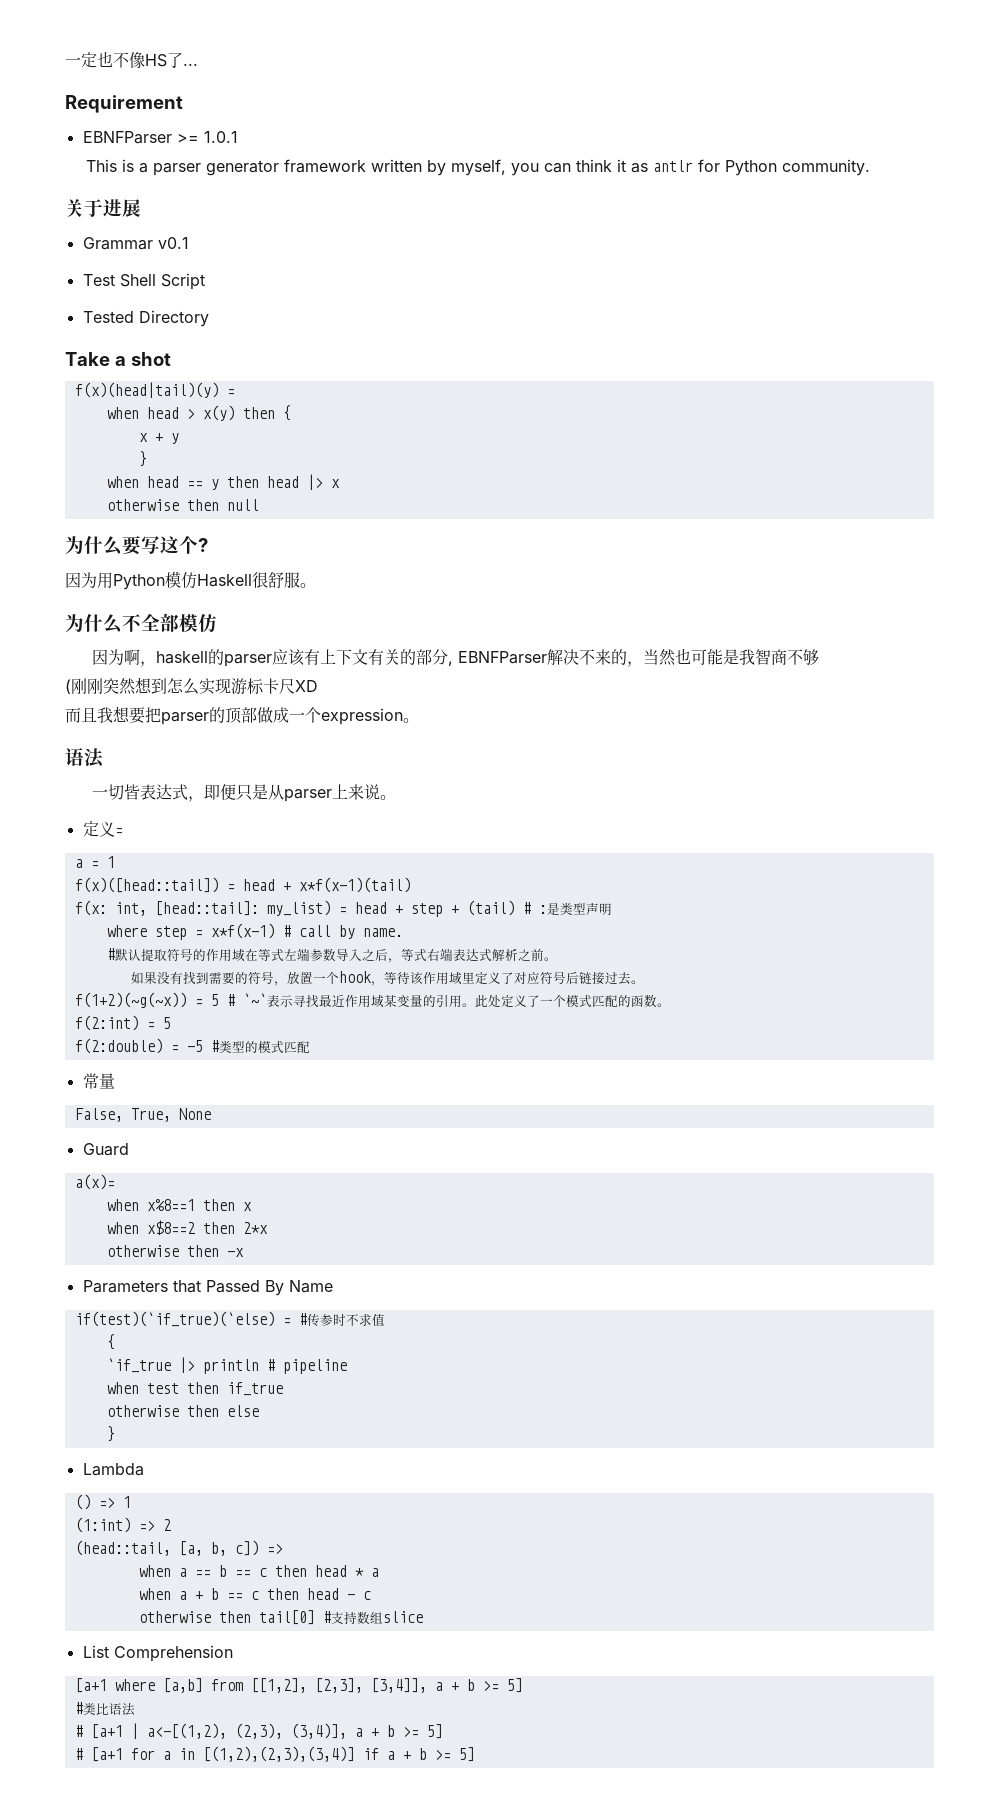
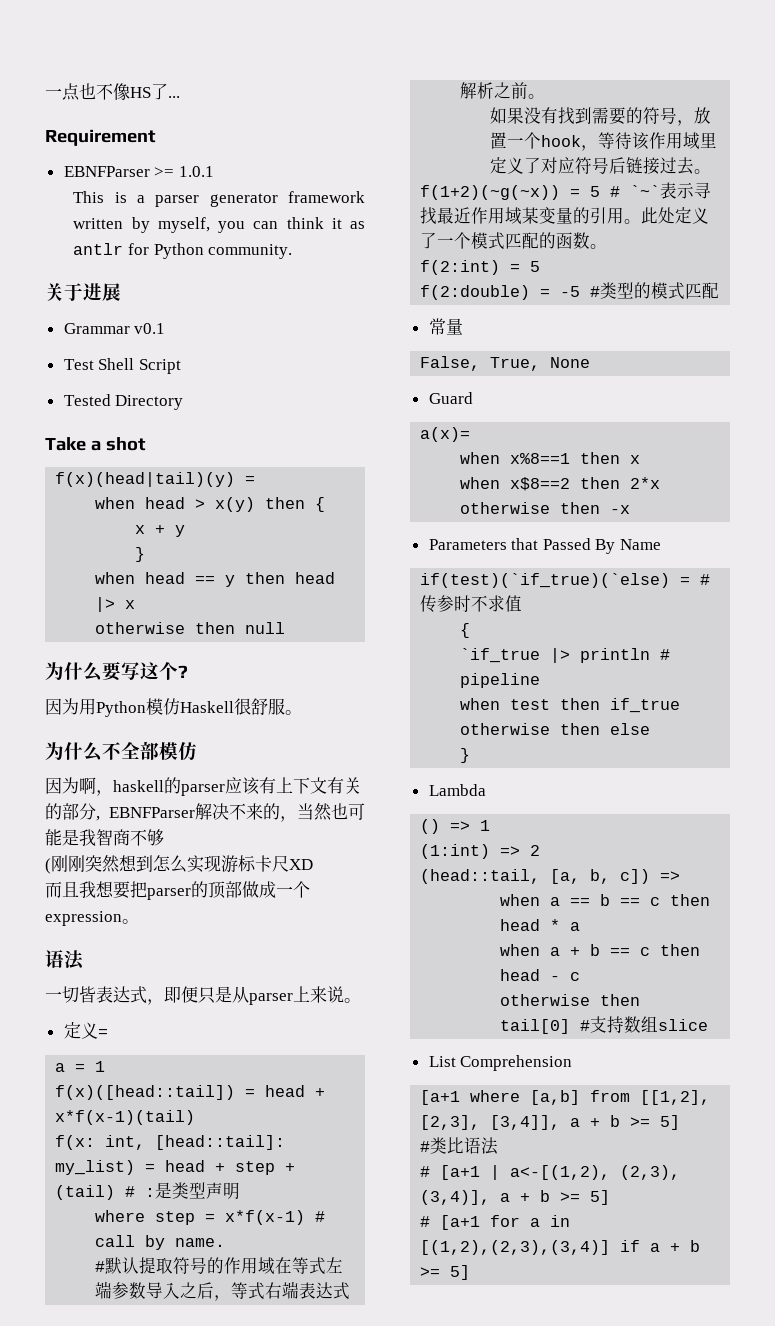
- 一定也不像HS了...
+ 一点也不像HS了...

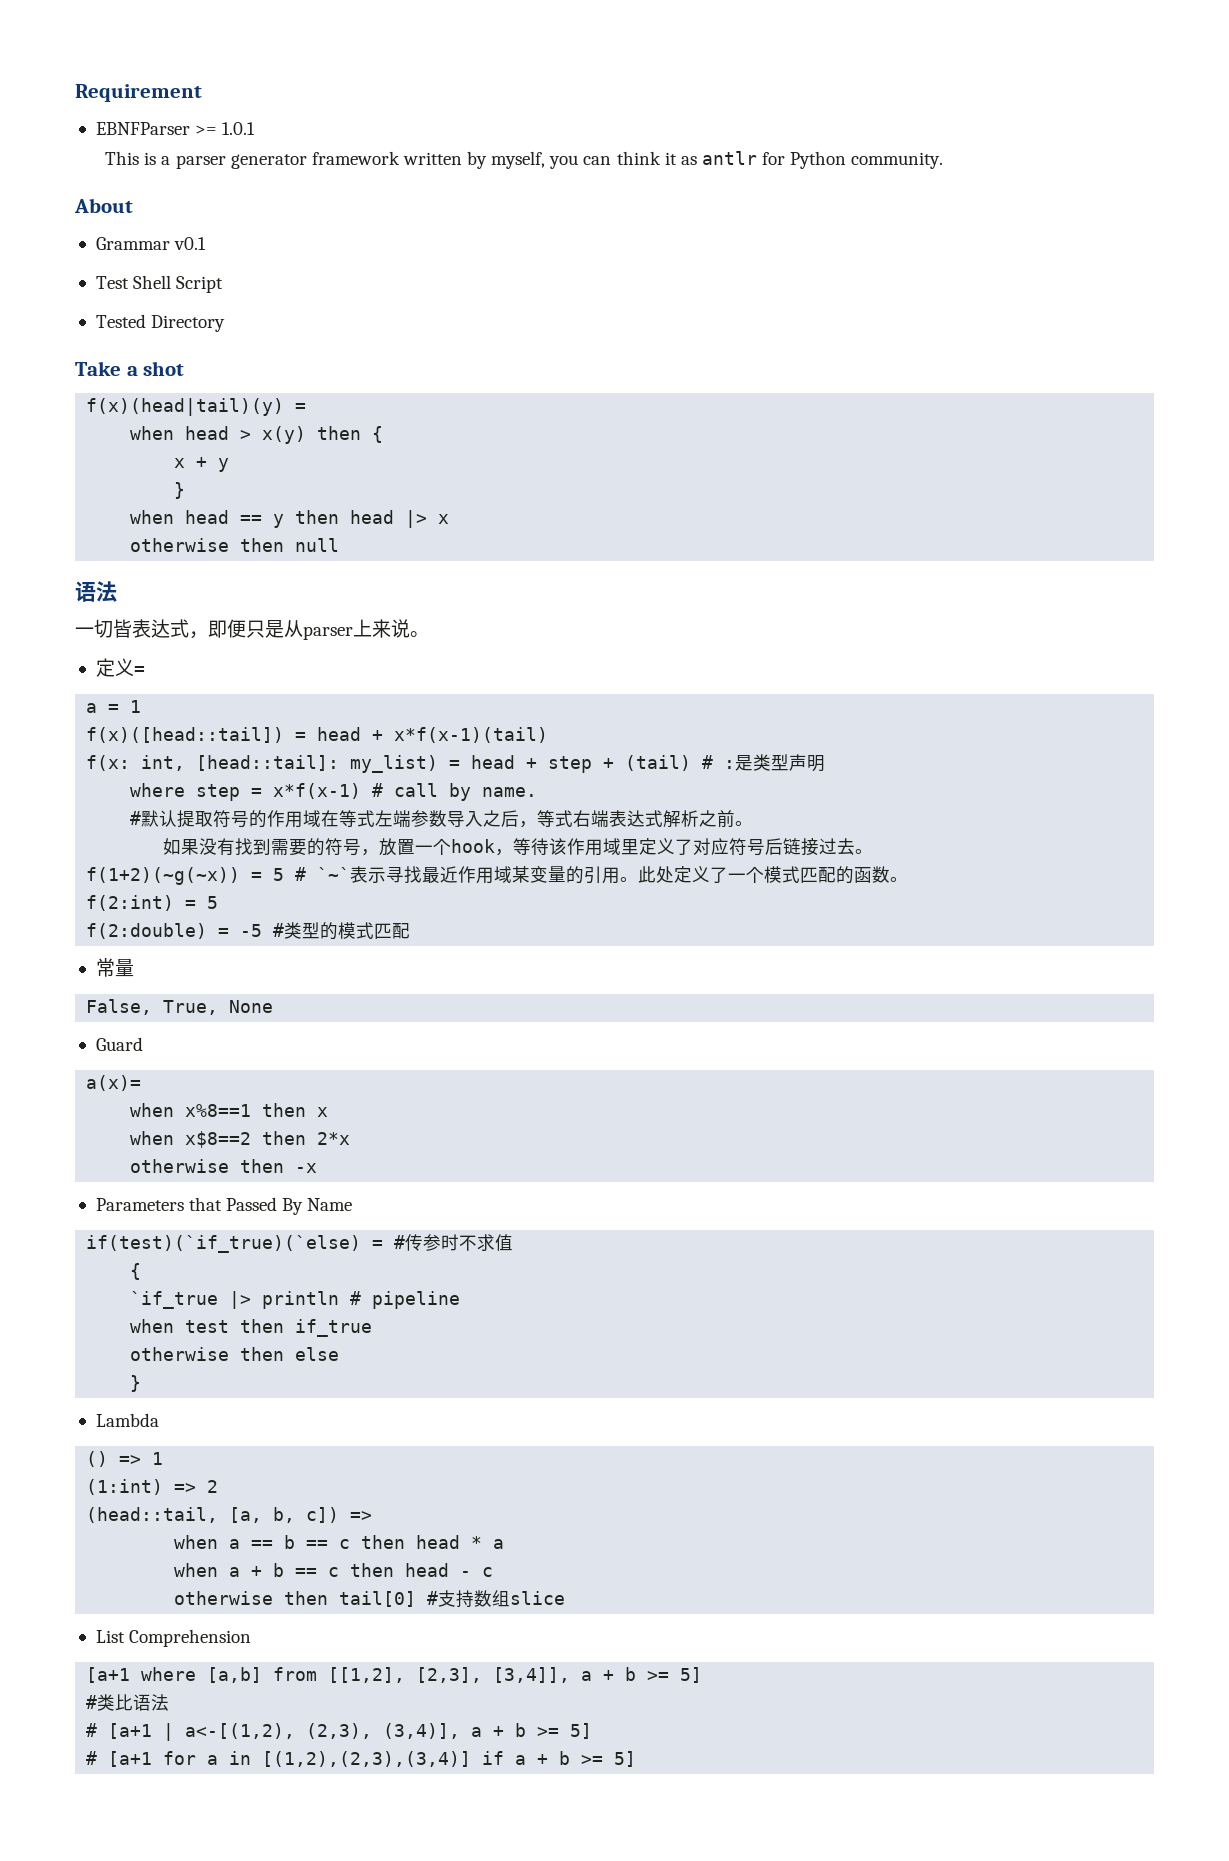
- 一点也不像HS了...
- 关于进展
+ About
- 为什么要写这个?
- 因为用Python模仿Haskell很舒服。
- 为什么不全部模仿
- 因为啊，haskell的parser应该有上下文有关的部分, EBNFParser解决不来的，当然也可能是我智商不够
- (刚刚突然想到怎么实现游标卡尺XD
- 而且我想要把parser的顶部做成一个expression。

